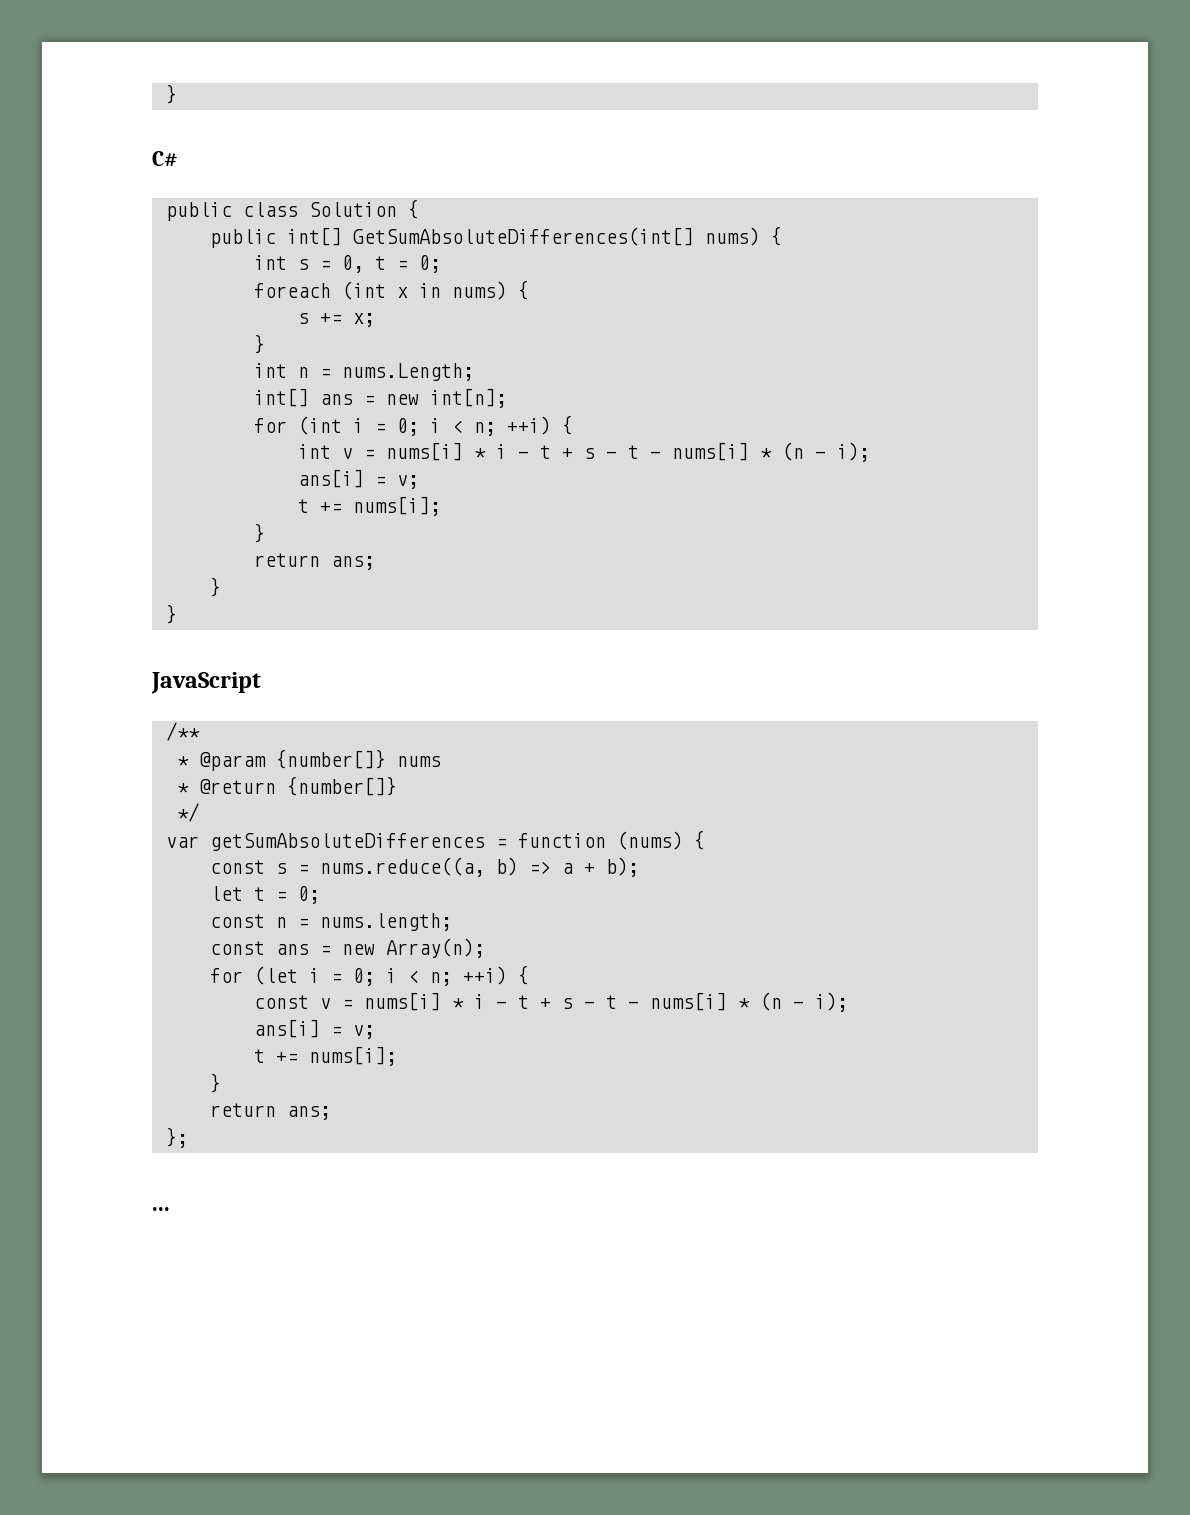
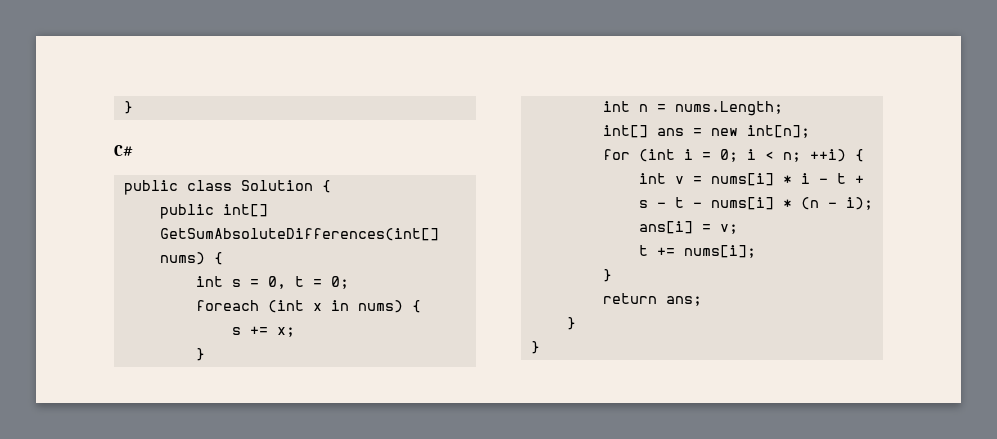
- JavaScript
- /**
- * @param {number[]} nums
- * @return {number[]}
- */
- var getSumAbsoluteDifferences = function (nums) {
- const s = nums.reduce((a, b) => a + b);
- let t = 0;
- const n = nums.length;
- const ans = new Array(n);
- for (let i = 0; i < n; ++i) {
- const v = nums[i] * i - t + s - t - nums[i] * (n - i);
- ans[i] = v;
- t += nums[i];
- }
- return ans;
- };
- ...

